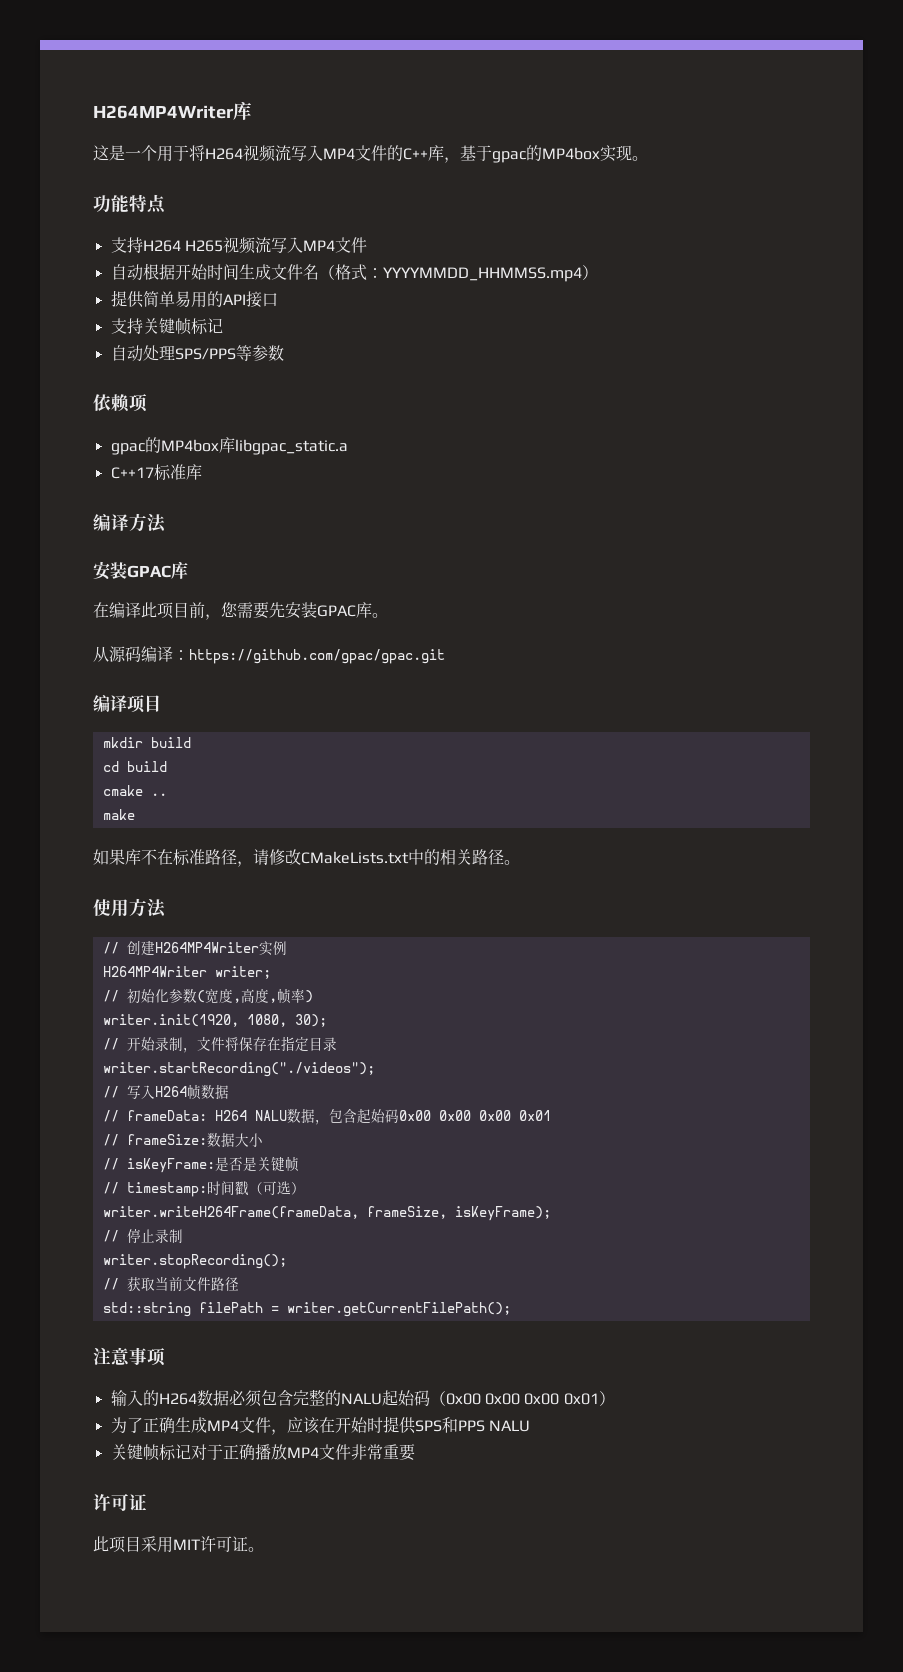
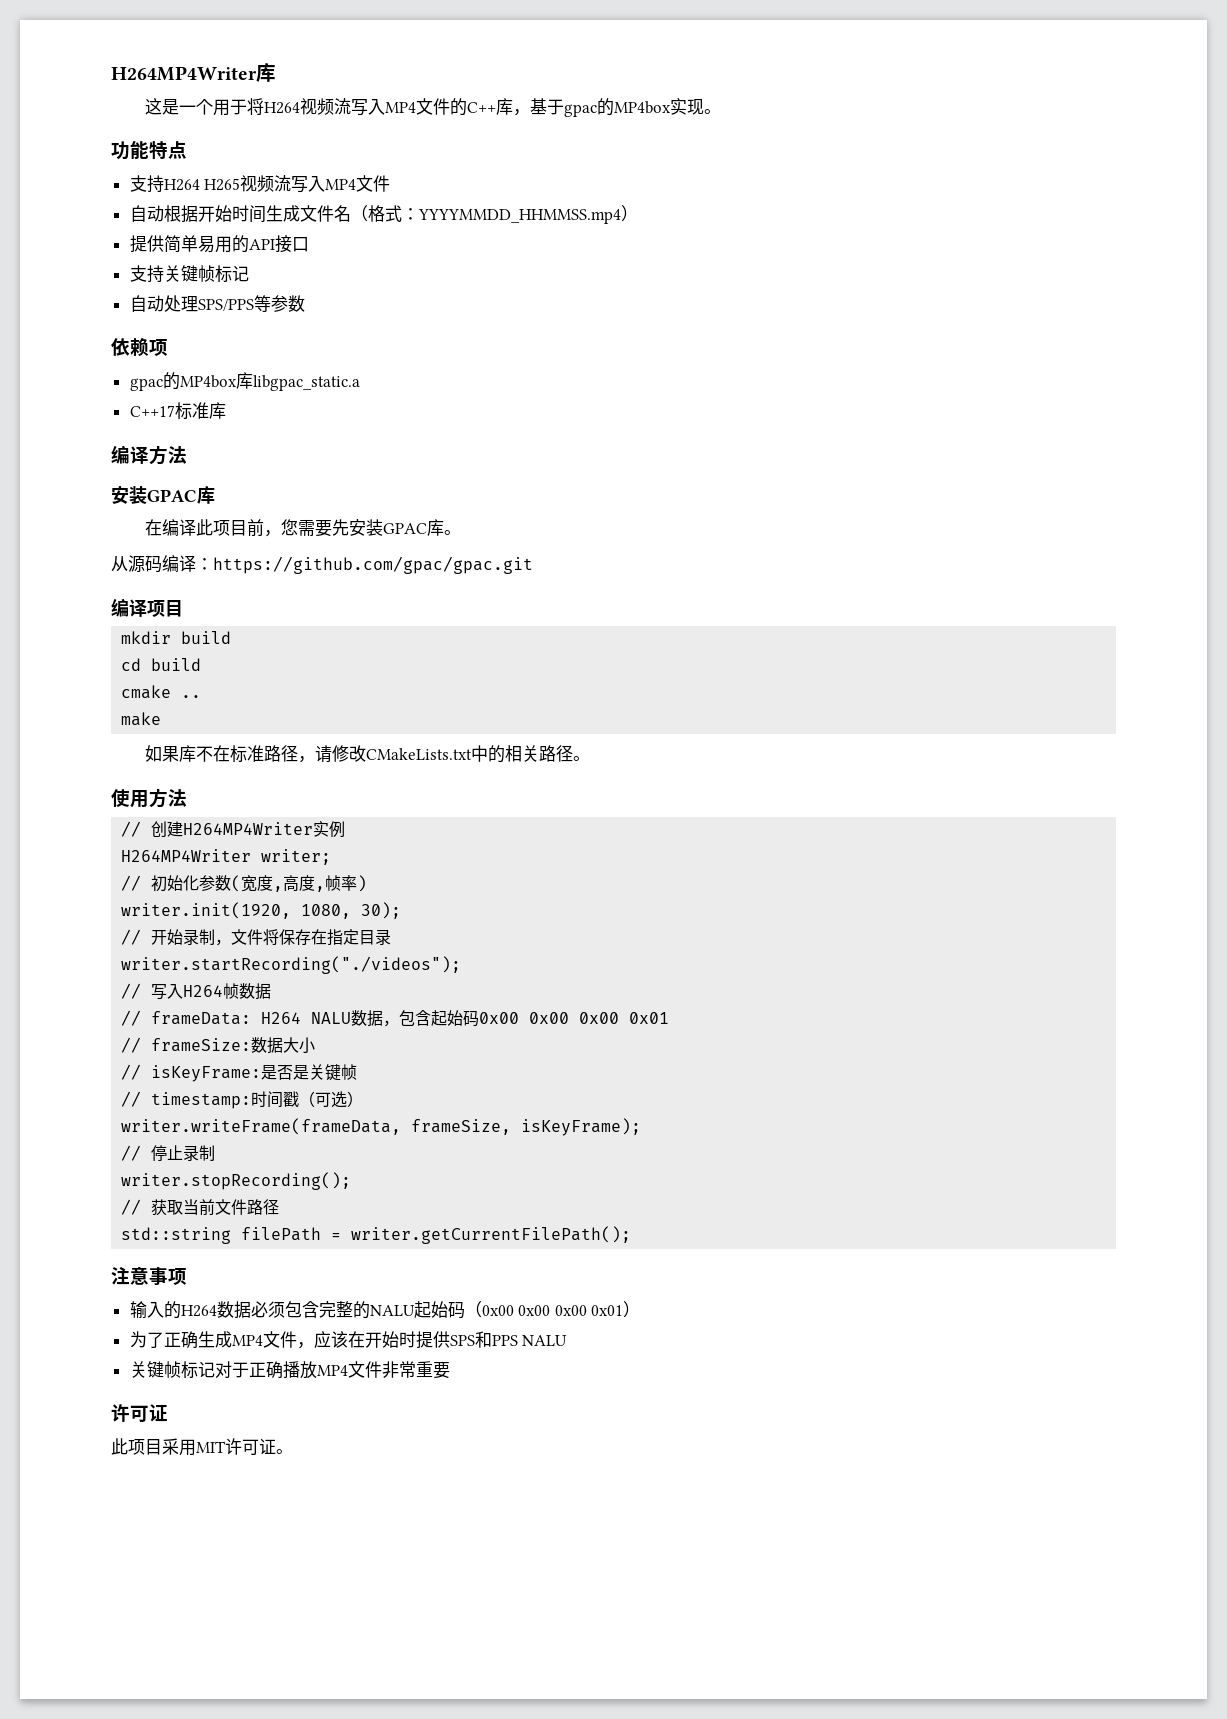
- writer.writeH264Frame(frameData, frameSize, isKeyFrame);
+ writer.writeFrame(frameData, frameSize, isKeyFrame);

